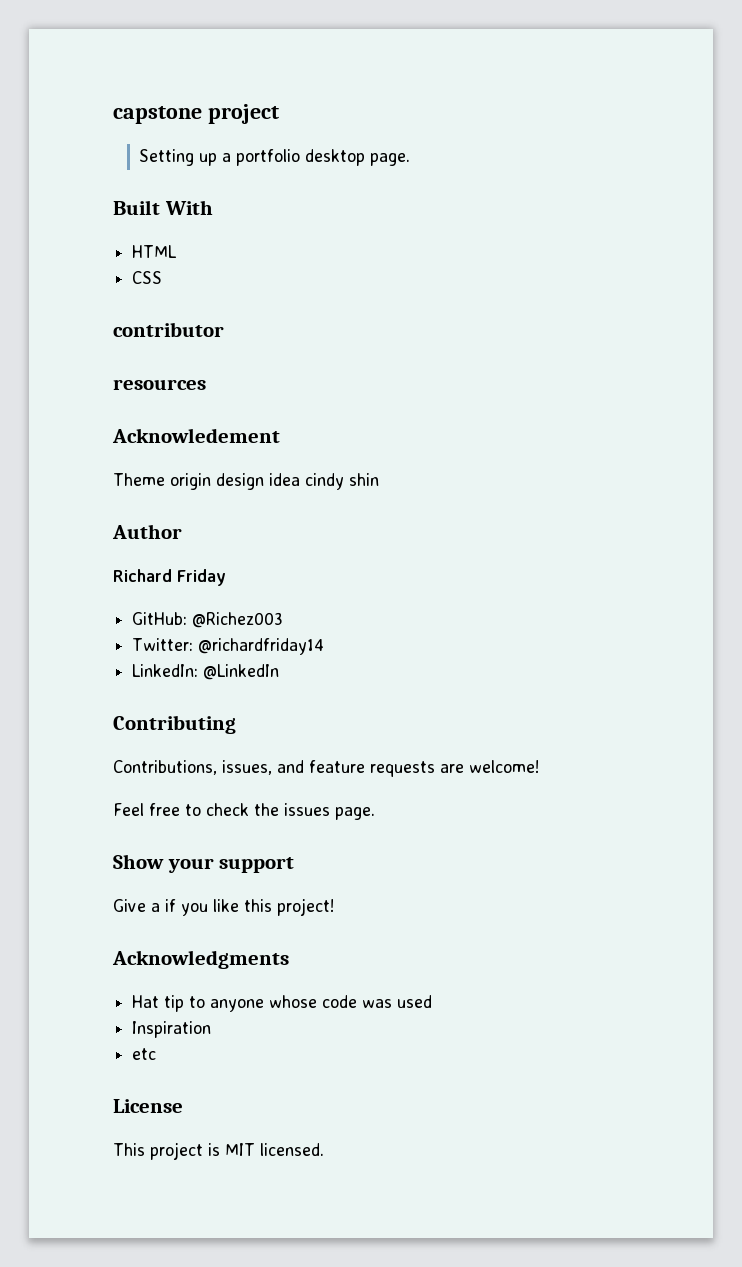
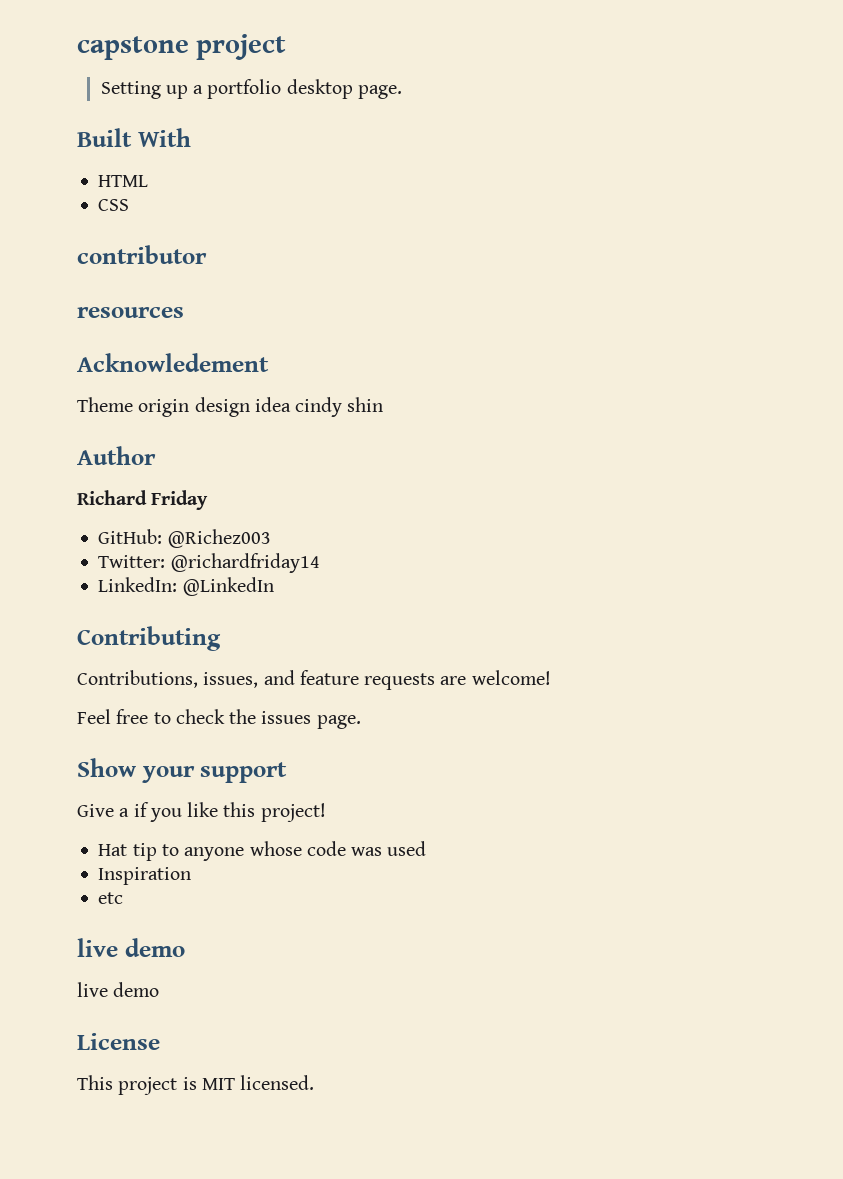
- Acknowledgments
  etc
+ live demo
+ live demo

